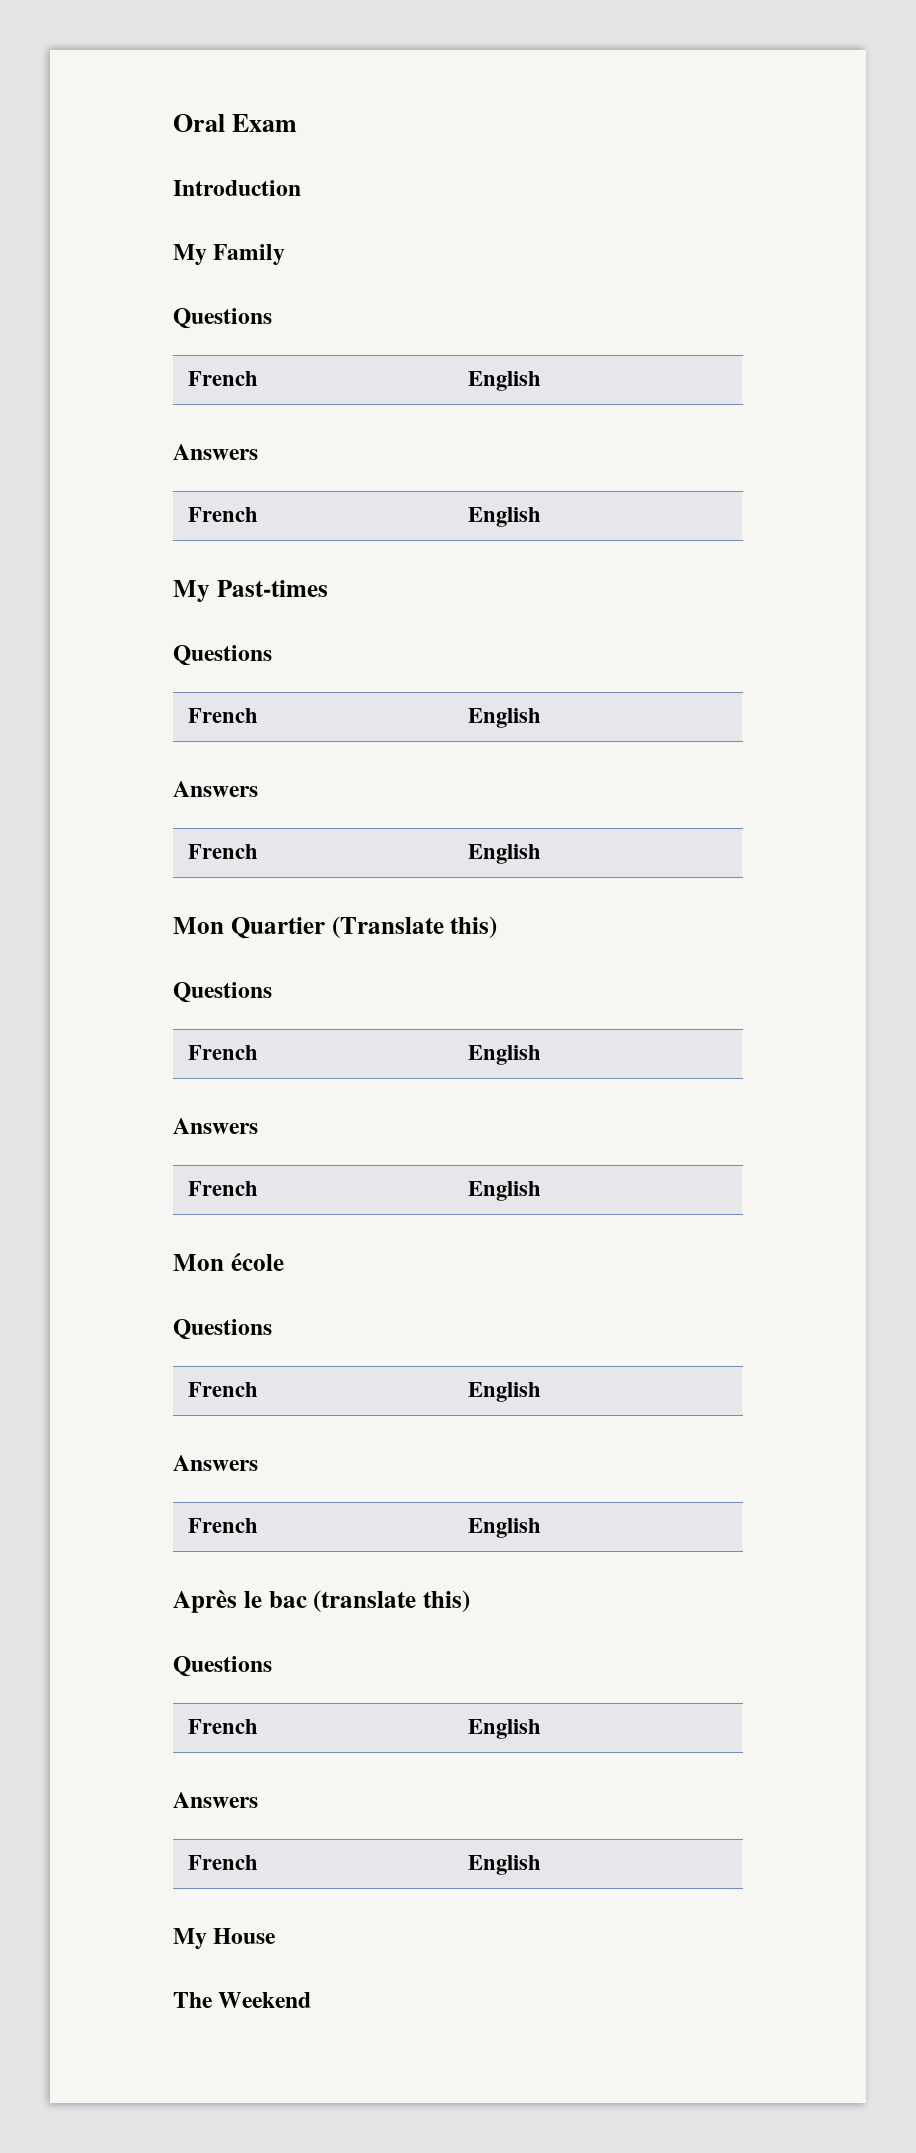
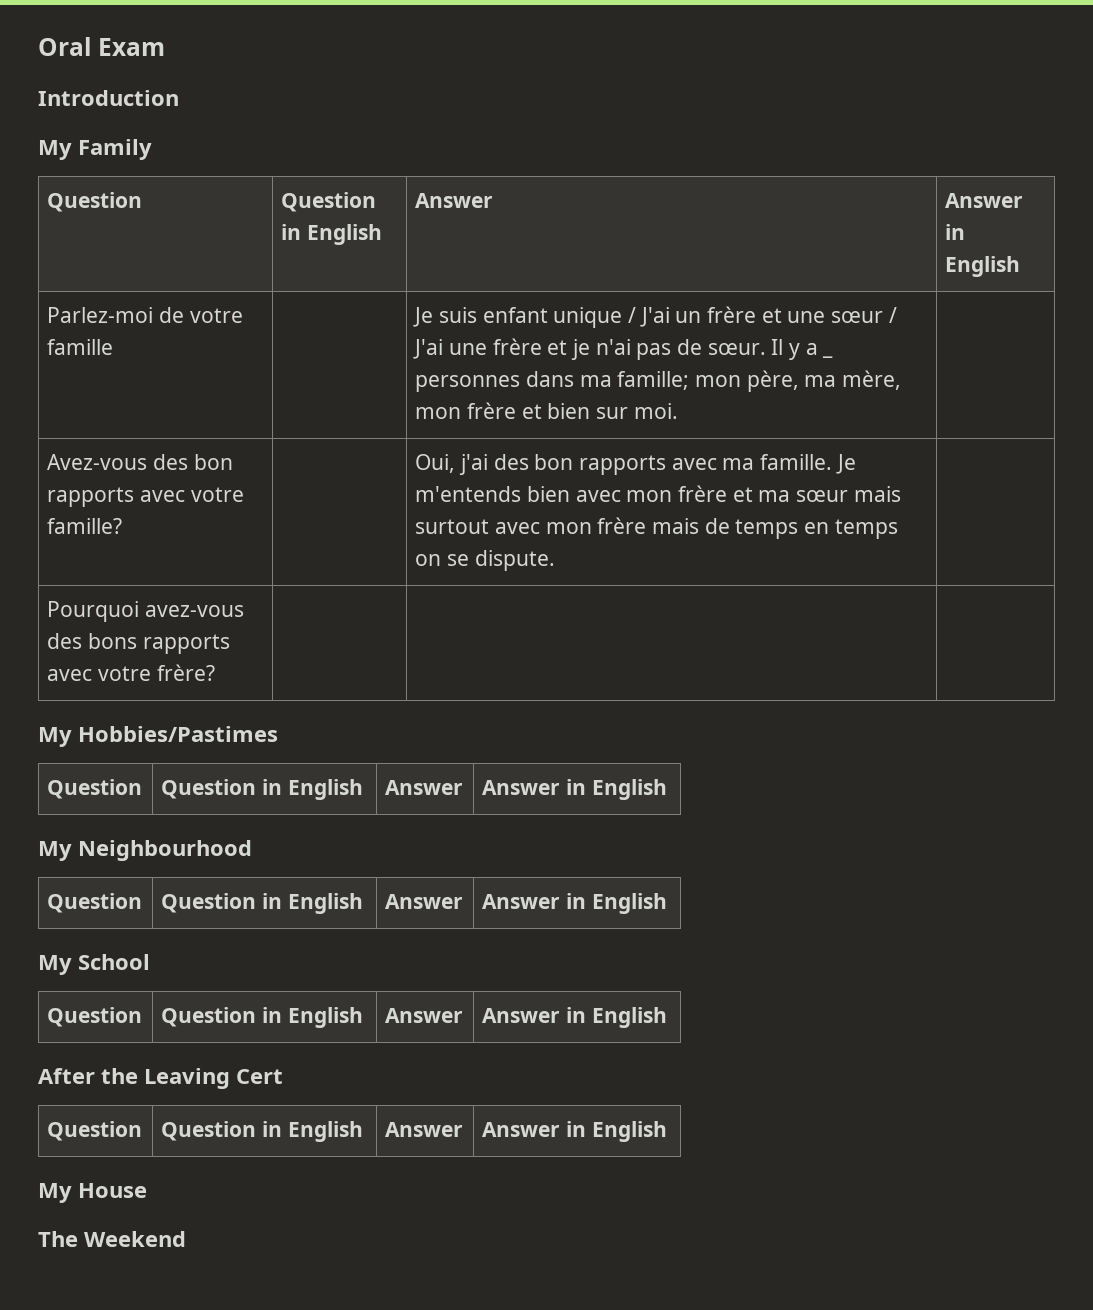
  My Family
- Questions
- French | English
- Answers
- French | English
- My Past-times
- Questions
- French | English
- Answers
- French | English
- Mon Quartier (Translate this)
- Questions
- French | English
- Answers
- French | English
- Mon école
- Questions
- French | English
- Answers
- French | English
- Après le bac (translate this)
- Questions
- French | English
- Answers
- French | English
+ Question | Question in English | Answer | Answer in English
+ Parlez-moi de votre famille | | Je suis enfant unique / J'ai un frère et une sœur / J'ai une frère et je n'ai pas de sœur. Il y a _ personnes dans ma famille; mon père, ma mère, mon frère et bien sur moi. |
+ Avez-vous des bon rapports avec votre famille? | | Oui, j'ai des bon rapports avec ma famille. Je m'entends bien avec mon frère et ma sœur mais surtout avec mon frère mais de temps en temps on se dispute. |
+ Pourquoi avez-vous des bons rapports avec votre frère? | | |
+ My Hobbies/Pastimes
+ Question | Question in English | Answer | Answer in English
+ My Neighbourhood
+ Question | Question in English | Answer | Answer in English
+ My School
+ Question | Question in English | Answer | Answer in English
+ After the Leaving Cert
+ Question | Question in English | Answer | Answer in English

